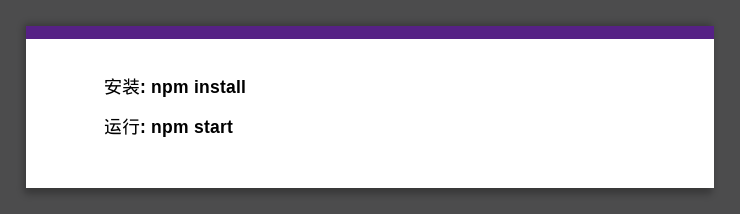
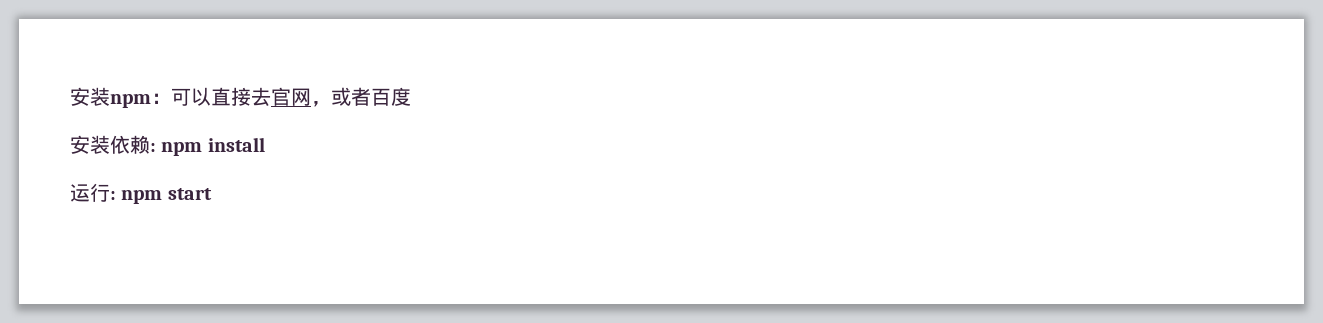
- 安装: npm install
+ 安装npm：可以直接去官网，或者百度
+ 安装依赖: npm install

